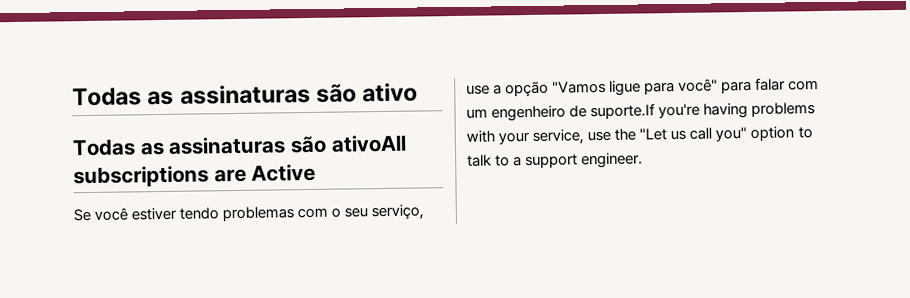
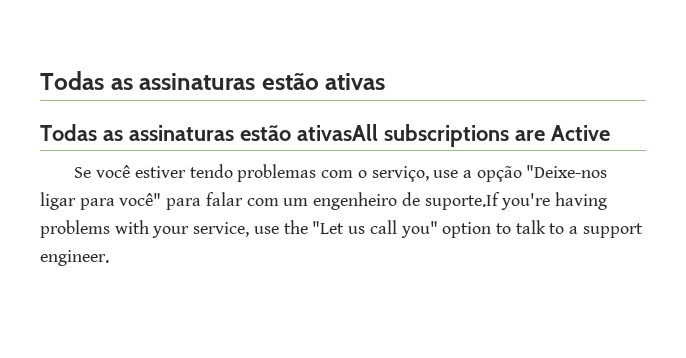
- Todas as assinaturas são ativo
- Todas as assinaturas são ativoAll subscriptions are Active
+ Todas as assinaturas estão ativas
+ Todas as assinaturas estão ativasAll subscriptions are Active
- Se você estiver tendo problemas com o seu serviço, use a opção "Vamos ligue para você" para falar com um engenheiro de suporte.If you're having problems with your service, use the "Let us call you" option to talk to a support engineer.
+ Se você estiver tendo problemas com o serviço, use a opção "Deixe-nos ligar para você" para falar com um engenheiro de suporte.If you're having problems with your service, use the "Let us call you" option to talk to a support engineer.

